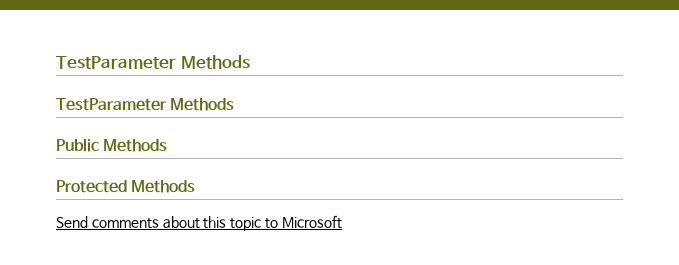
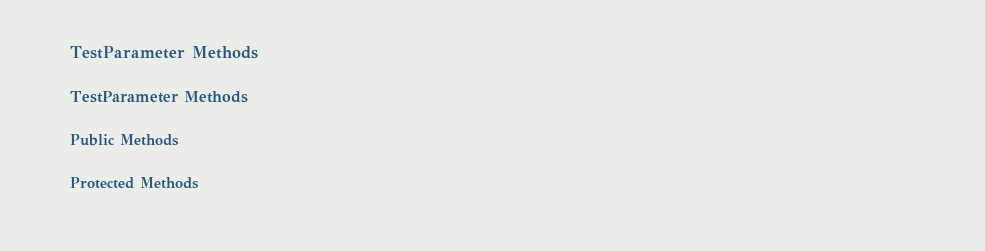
- Send comments about this topic to Microsoft

